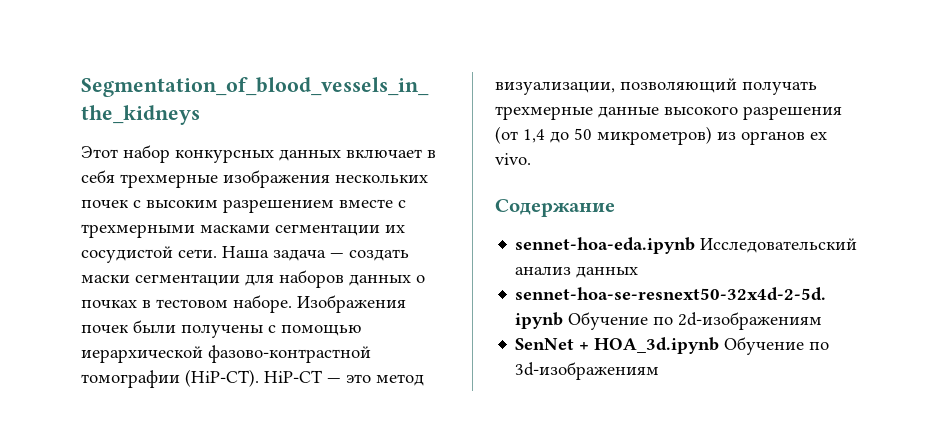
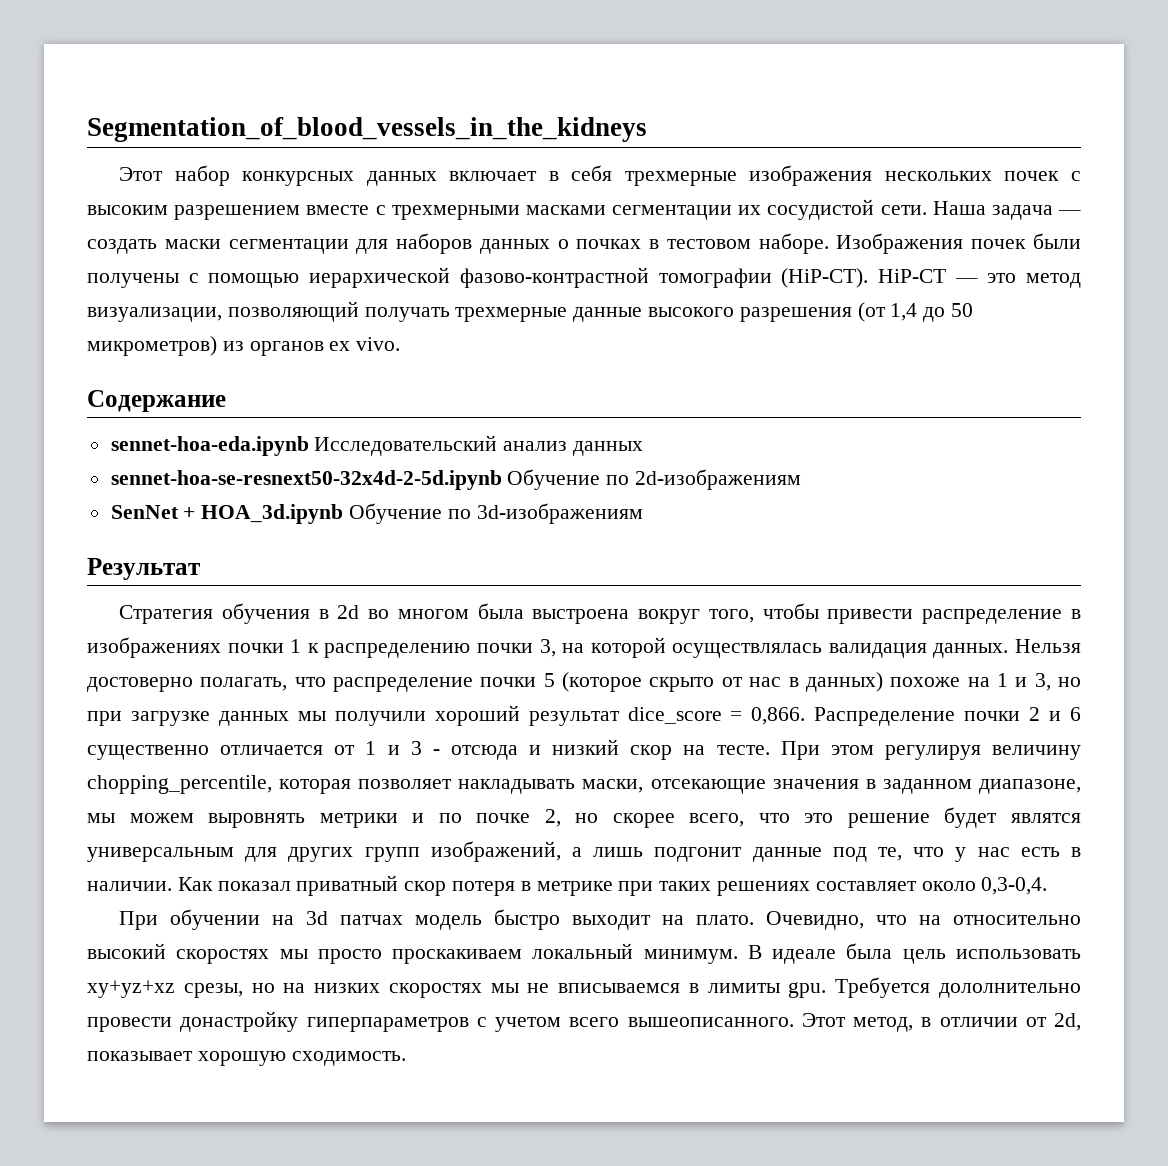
+ Результат
+ Стратегия обучения в 2d во многом была выстроена вокруг того, чтобы привести распределение в изображениях почки 1 к распределению почки 3, на которой осуществлялась валидация данных. Нельзя достоверно полагать, что распределение почки 5 (которое скрыто от нас в данных) похоже на 1 и 3, но при загрузке данных мы получили хороший результат dice_score = 0,866. Распределение почки 2 и 6 существенно отличается от 1 и 3 - отсюда и низкий скор на тесте. При этом регулируя величину chopping_percentile, которая позволяет накладывать маски, отсекающие значения в заданном диапазоне, мы можем выровнять метрики и по почке 2, но скорее всего, что это решение будет являтся универсальным для других групп изображений, а лишь подгонит данные под те, что у нас есть в наличии. Как показал приватный скор потеря в метрике при таких решениях составляет около 0,3-0,4.
+ При обучении на 3d патчах модель быстро выходит на плато. Очевидно, что на относительно высокий скоростях мы просто проскакиваем локальный минимум. В идеале была цель использовать xy+yz+xz срезы, но на низких скоростях мы не вписываемся в лимиты gpu. Требуется дололнительно провести донастройку гиперпараметров с учетом всего вышеописанного. Этот метод, в отличии от 2d, показывает хорошую сходимость.

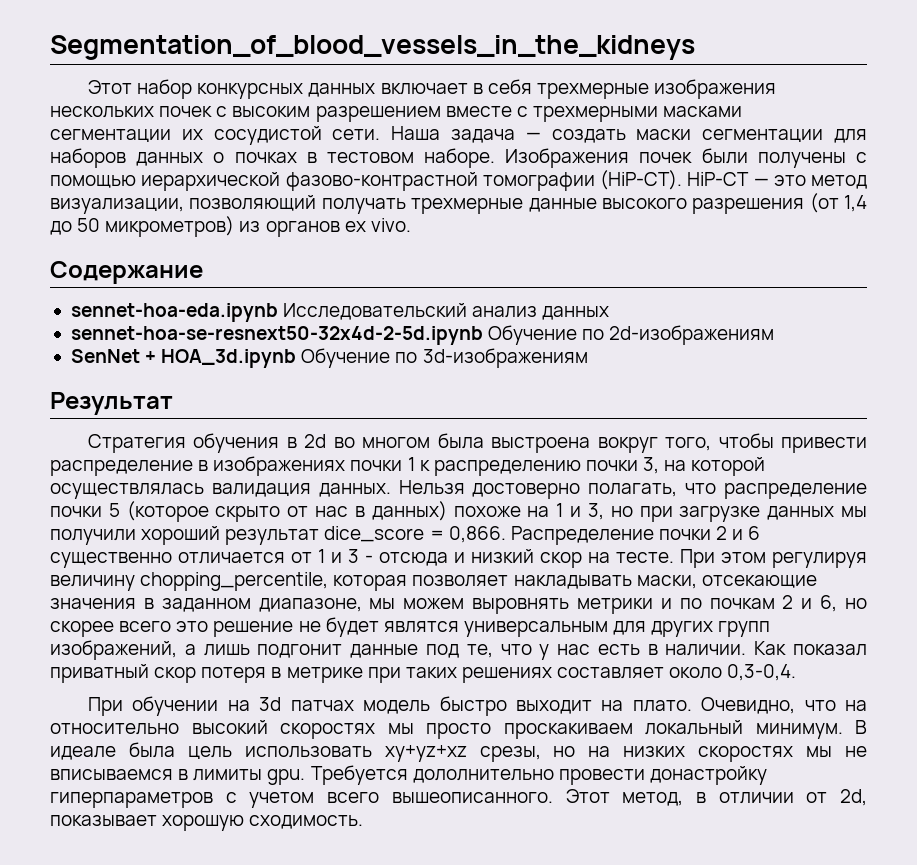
- При этом регулируя величину chopping_percentile, которая позволяет накладывать маски, отсекающие значения в заданном диапазоне, мы можем выровнять метрики и по почке 2, но скорее всего, что это решение будет являтся универсальным для других групп изображений, а лишь подгонит данные под те, что у нас есть в наличии.
+ При этом регулируя величину chopping_percentile, которая позволяет накладывать маски, отсекающие значения в заданном диапазоне, мы можем выровнять метрики и по почкам 2 и 6, но скорее всего это решение не будет являтся универсальным для других групп изображений, а лишь подгонит данные под те, что у нас есть в наличии.

